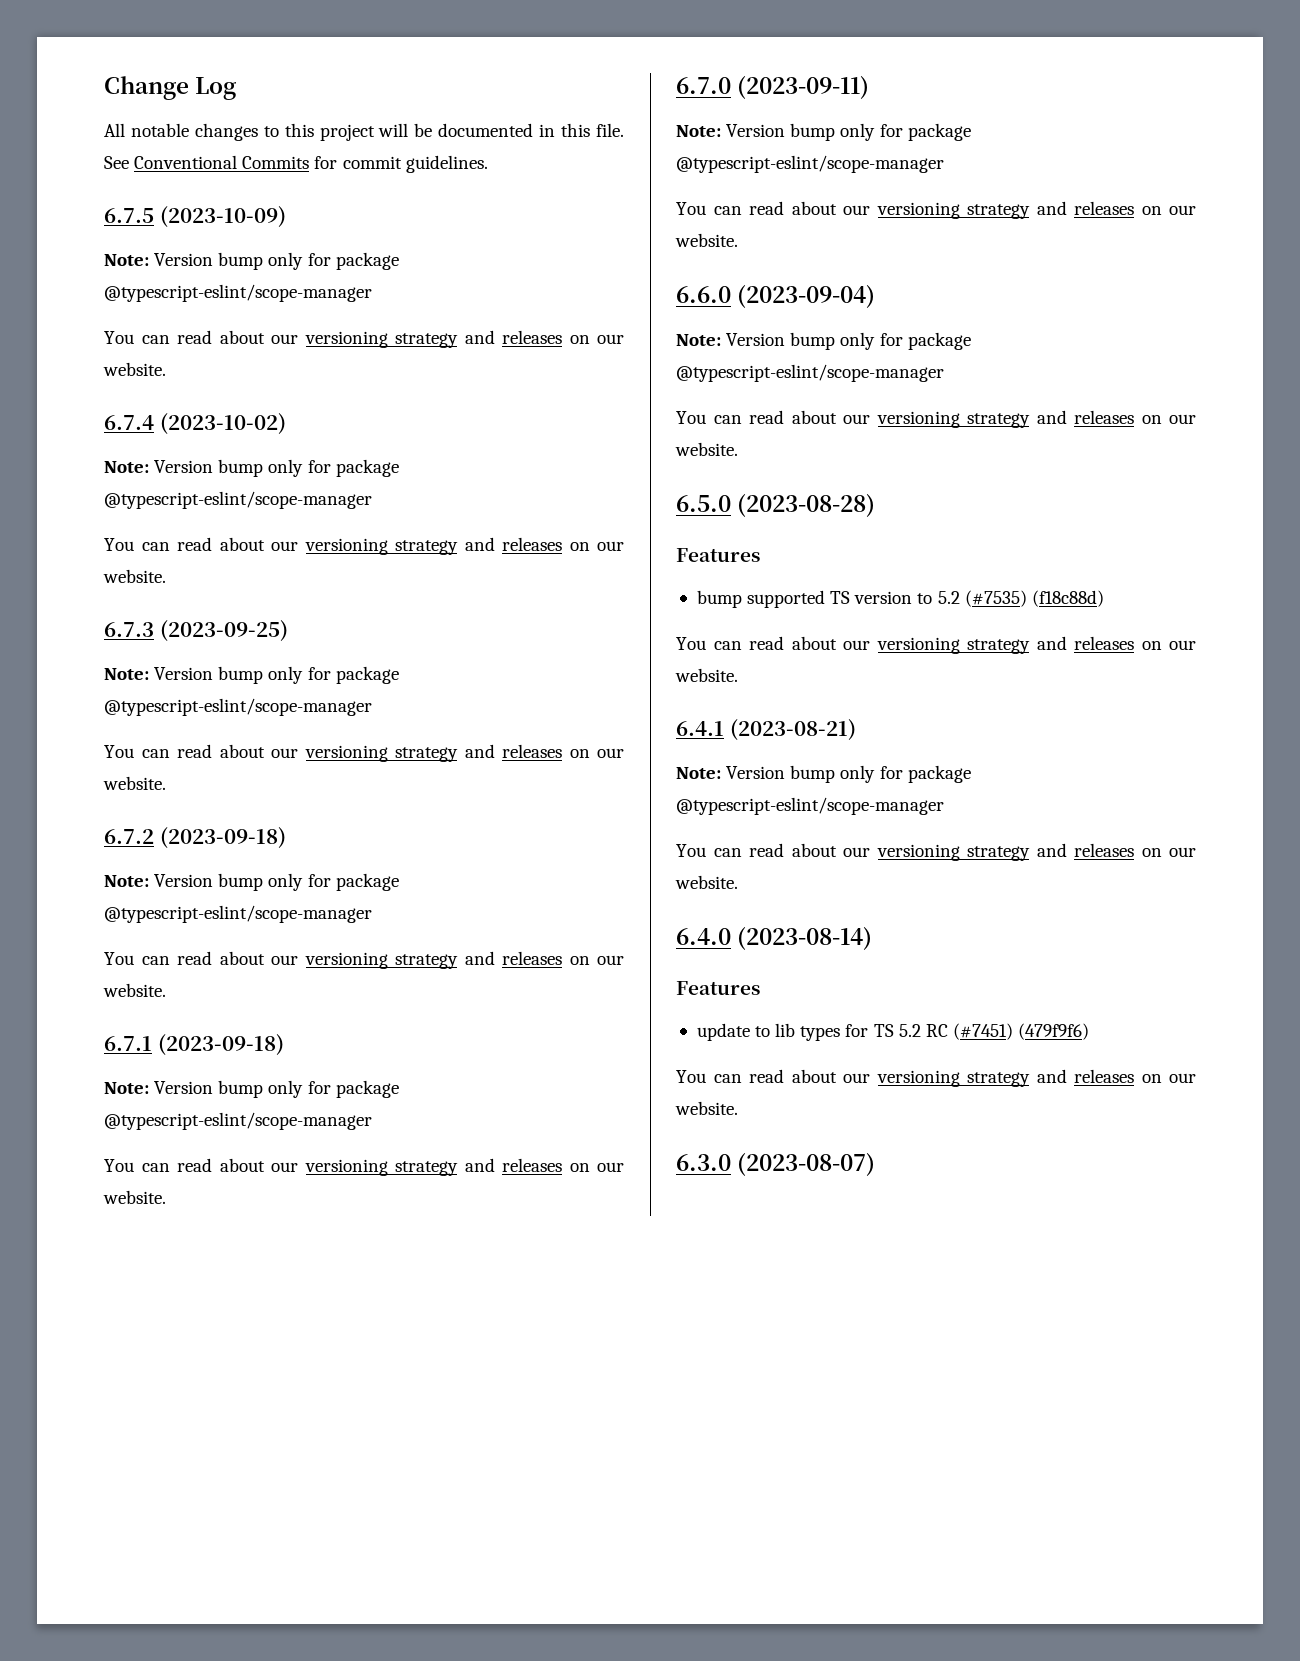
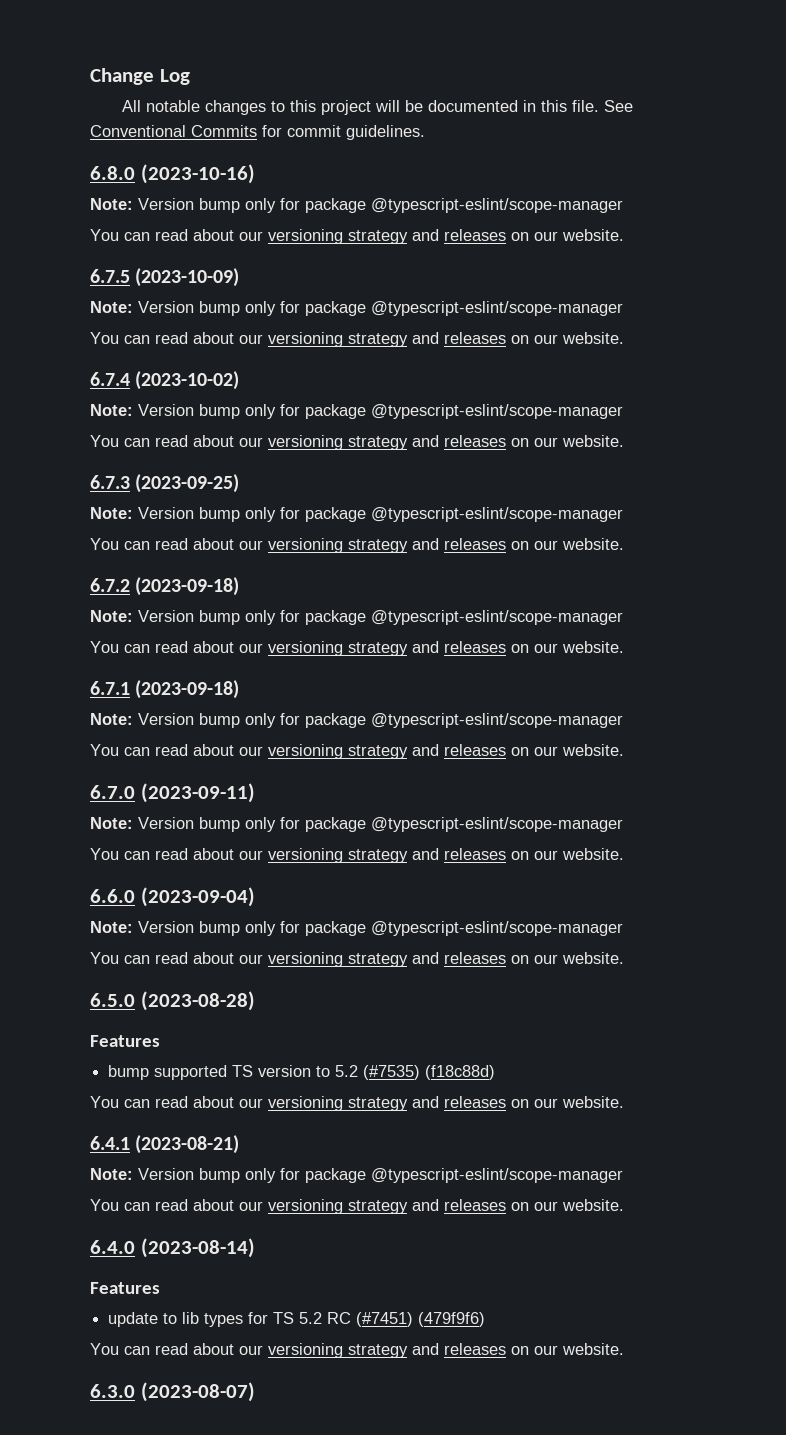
+ 6.8.0 (2023-10-16)
+ Note: Version bump only for package @typescript-eslint/scope-manager
+ You can read about our versioning strategy and releases on our website.

